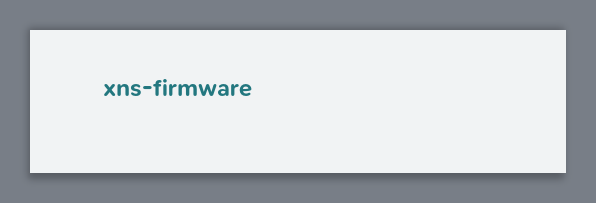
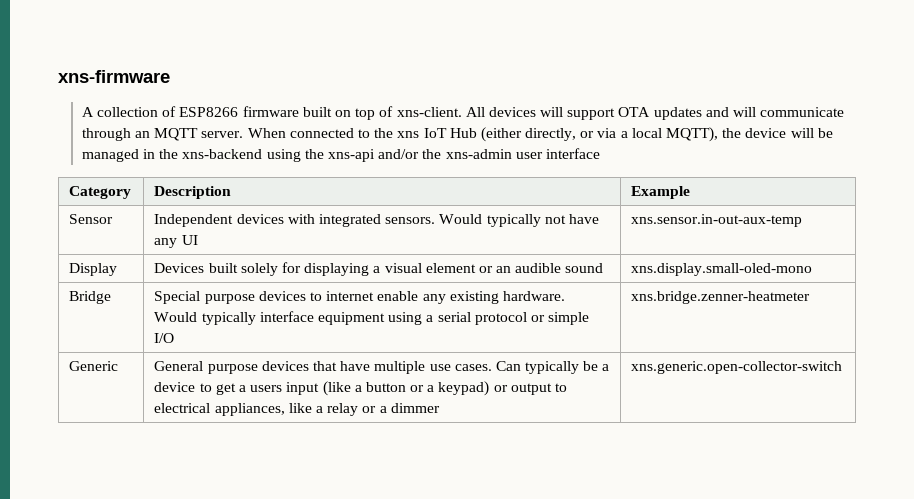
+ A collection of ESP8266 firmware built on top of xns-client. All devices will support OTA updates and will communicate through an MQTT server. When connected to the xns IoT Hub (either directly, or via a local MQTT), the device will be managed in the xns-backend using the xns-api and/or the xns-admin user interface
+ Category | Description | Example
+ Sensor | Independent devices with integrated sensors. Would typically not have any UI | xns.sensor.in-out-aux-temp
+ Display | Devices built solely for displaying a visual element or an audible sound | xns.display.small-oled-mono
+ Bridge | Special purpose devices to internet enable any existing hardware. Would typically interface equipment using a serial protocol or simple I/O | xns.bridge.zenner-heatmeter
+ Generic | General purpose devices that have multiple use cases. Can typically be a device to get a users input (like a button or a keypad) or output to electrical appliances, like a relay or a dimmer | xns.generic.open-collector-switch

